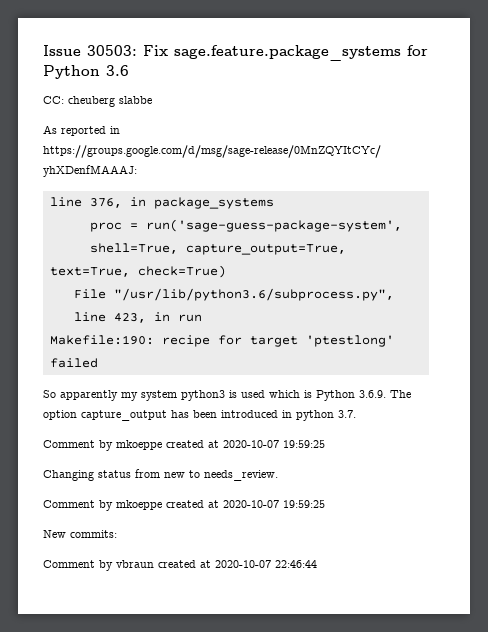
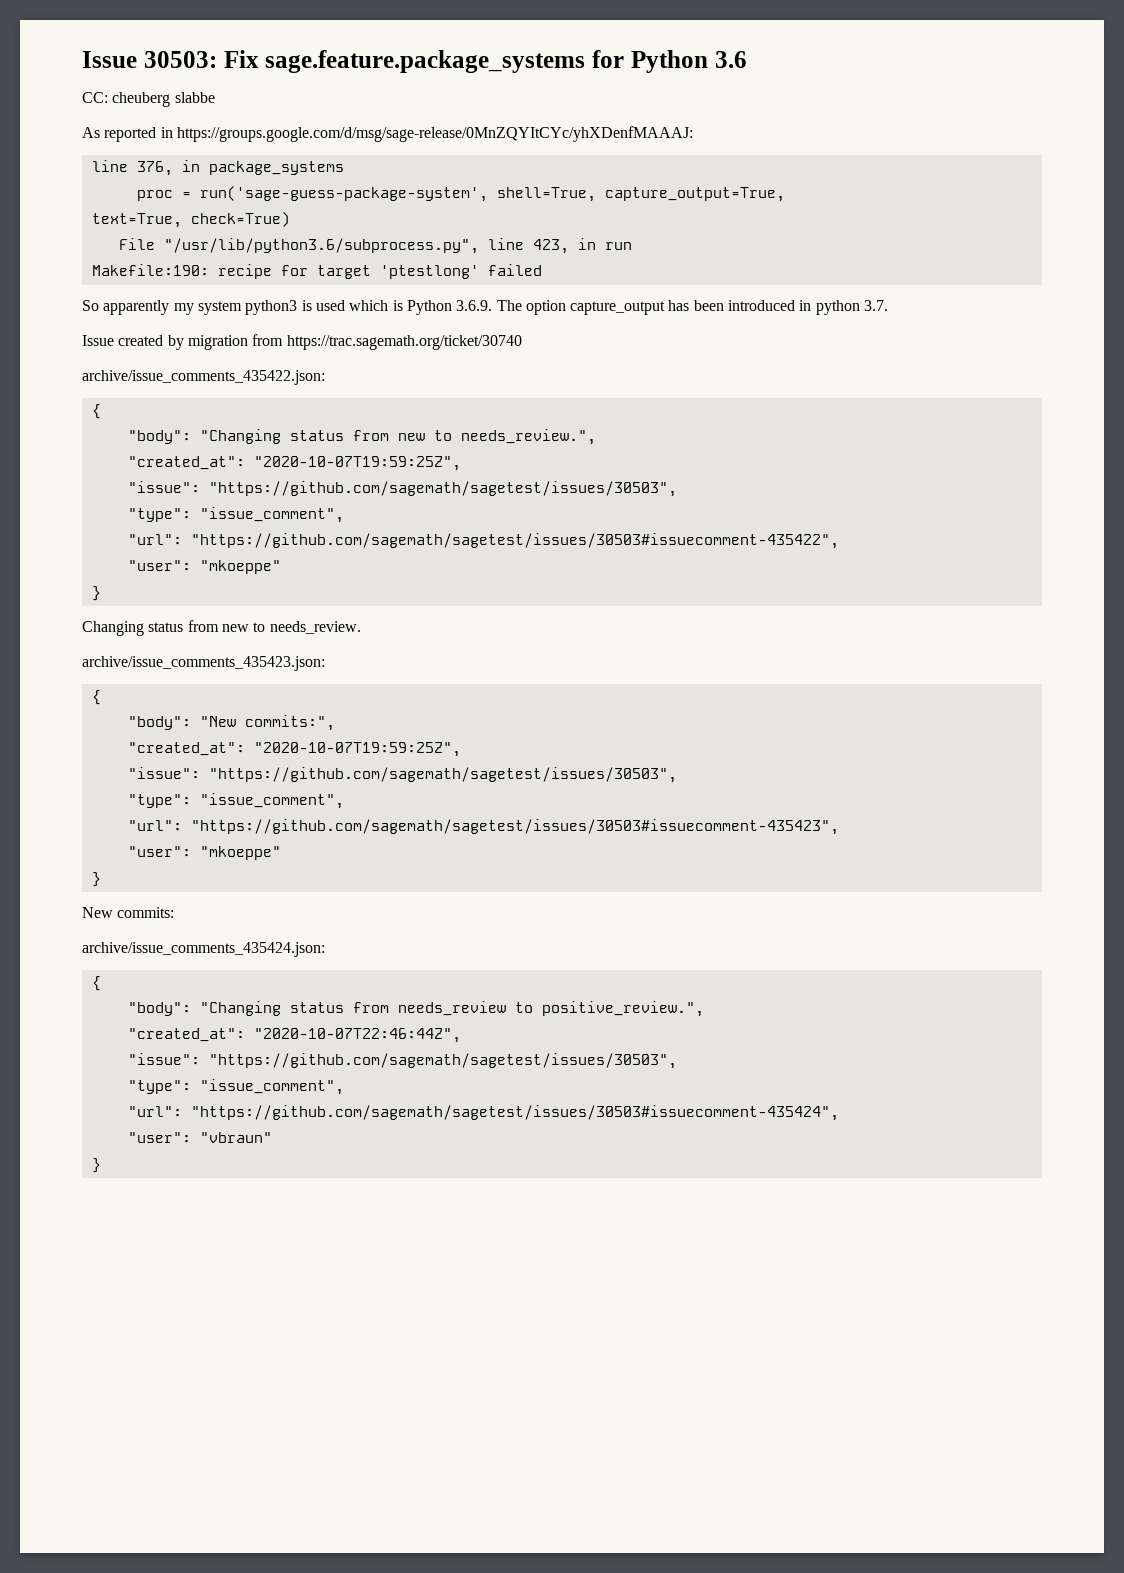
  So apparently my system python3 is used which is Python 3.6.9. The option capture_output has been introduced in python 3.7.
- Comment by mkoeppe created at 2020-10-07 19:59:25
+ Issue created by migration from https://trac.sagemath.org/ticket/30740
+ archive/issue_comments_435422.json:
+ {
+ "body": "Changing status from new to needs_review.",
+ "created_at": "2020-10-07T19:59:25Z",
+ "issue": "https://github.com/sagemath/sagetest/issues/30503",
+ "type": "issue_comment",
+ "url": "https://github.com/sagemath/sagetest/issues/30503#issuecomment-435422",
+ "user": "mkoeppe"
+ }
  Changing status from new to needs_review.
- Comment by mkoeppe created at 2020-10-07 19:59:25
+ archive/issue_comments_435423.json:
+ {
+ "body": "New commits:",
+ "created_at": "2020-10-07T19:59:25Z",
+ "issue": "https://github.com/sagemath/sagetest/issues/30503",
+ "type": "issue_comment",
+ "url": "https://github.com/sagemath/sagetest/issues/30503#issuecomment-435423",
+ "user": "mkoeppe"
+ }
  New commits:
- Comment by vbraun created at 2020-10-07 22:46:44
+ archive/issue_comments_435424.json:
+ {
+ "body": "Changing status from needs_review to positive_review.",
+ "created_at": "2020-10-07T22:46:44Z",
+ "issue": "https://github.com/sagemath/sagetest/issues/30503",
+ "type": "issue_comment",
+ "url": "https://github.com/sagemath/sagetest/issues/30503#issuecomment-435424",
+ "user": "vbraun"
+ }

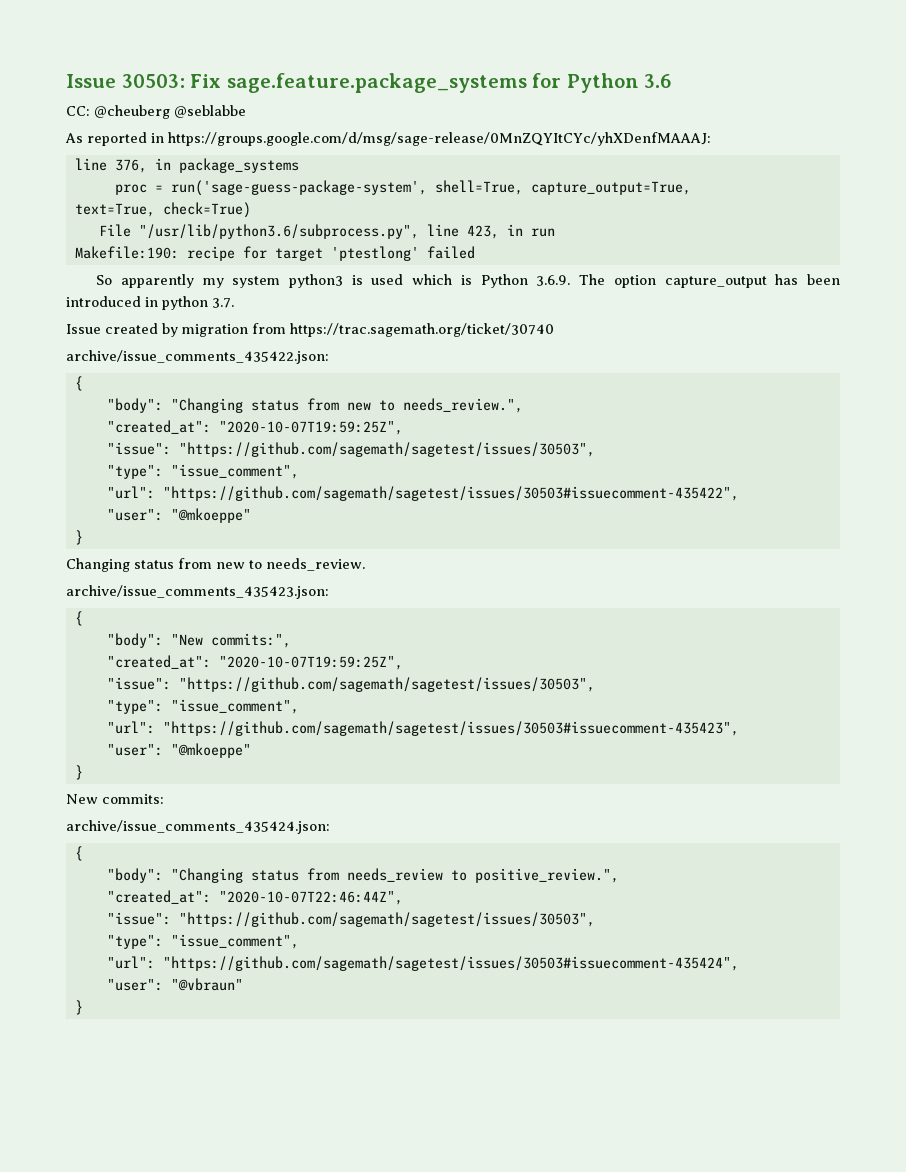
- CC: cheuberg slabbe
+ CC: @cheuberg @seblabbe
  "url": "https://github.com/sagemath/sagetest/issues/30503#issuecomment-435422",
- "user": "mkoeppe"
+ "user": "@mkoeppe"
  "url": "https://github.com/sagemath/sagetest/issues/30503#issuecomment-435423",
- "user": "mkoeppe"
+ "user": "@mkoeppe"
- "user": "vbraun"
+ "user": "@vbraun"

